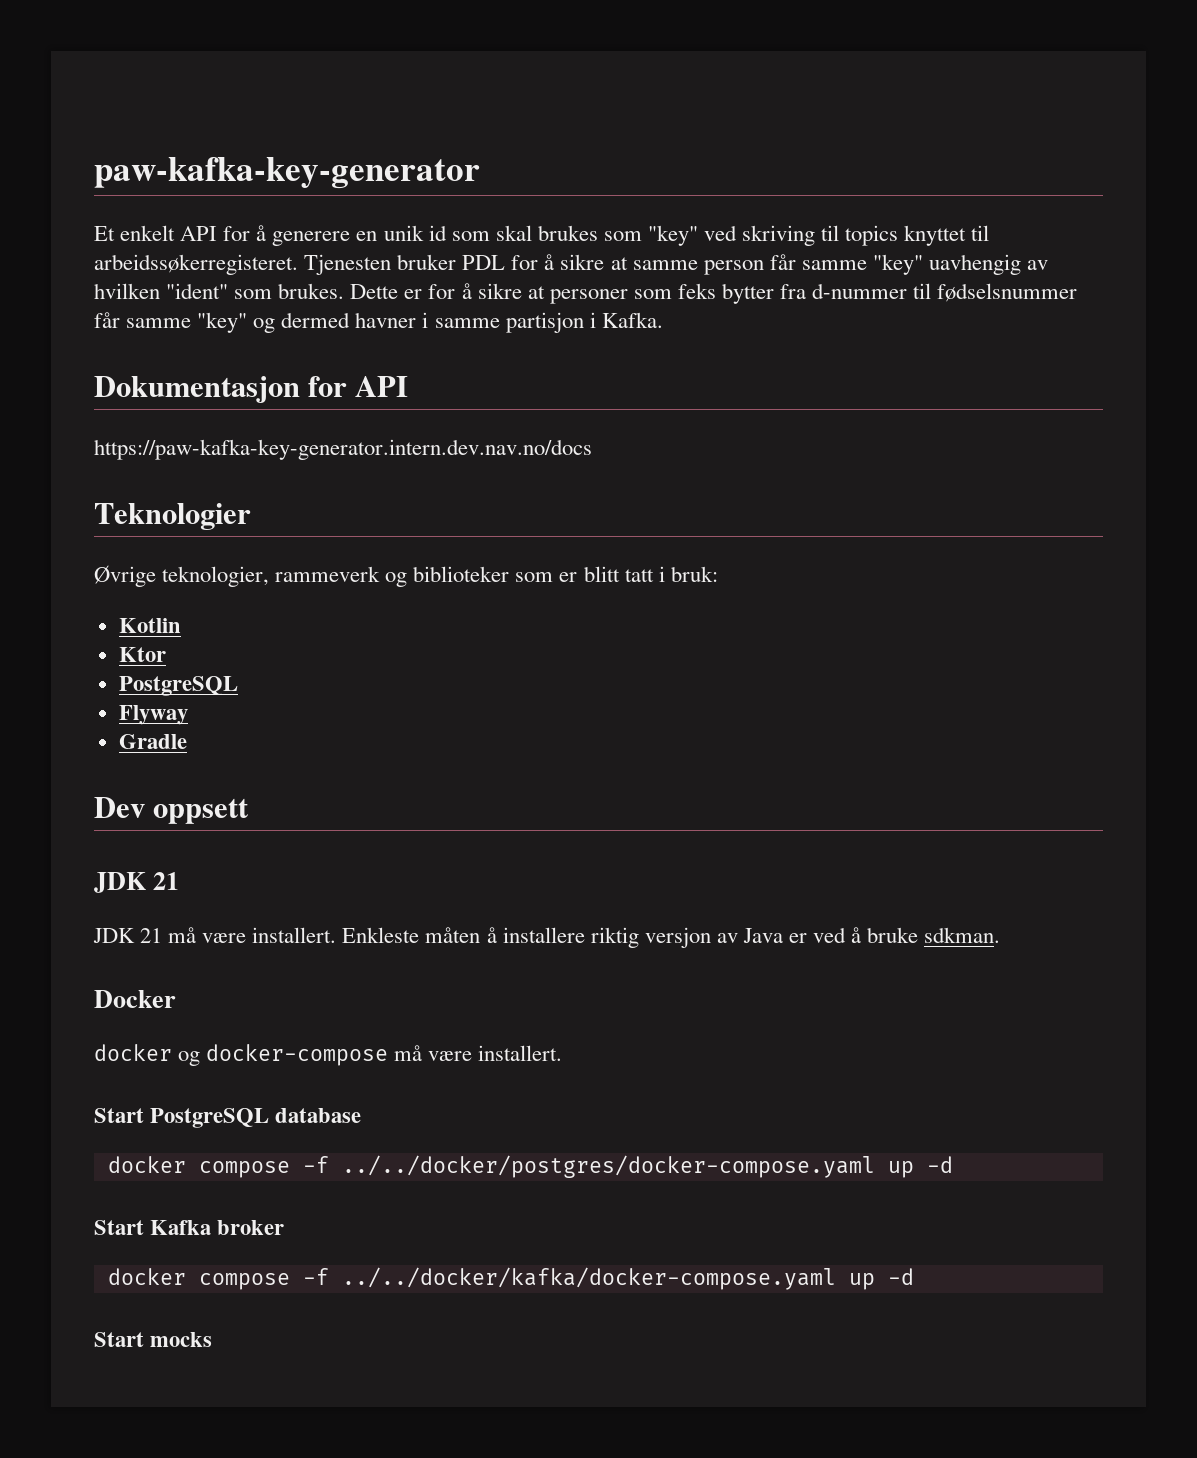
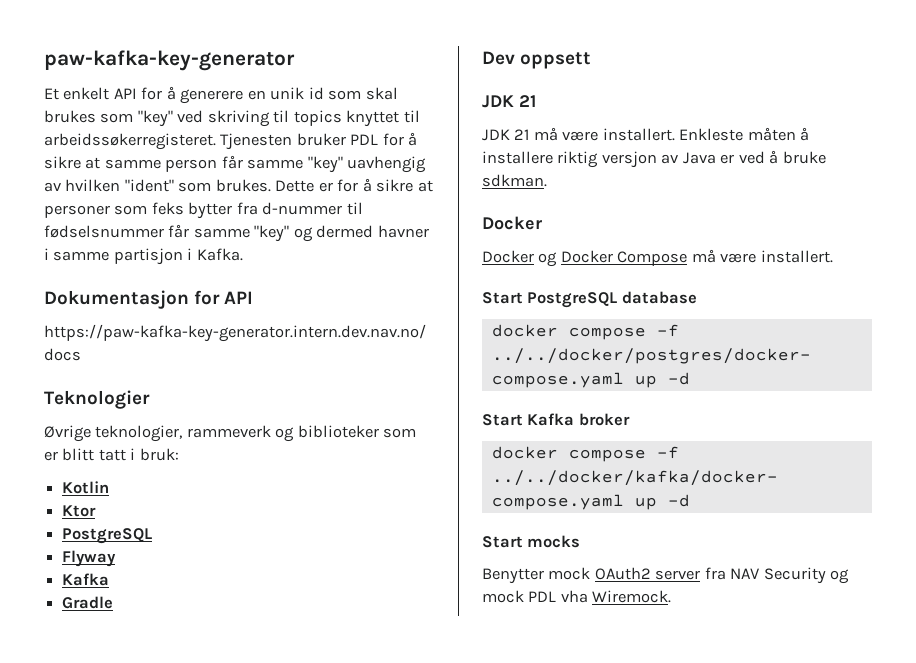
  Flyway
+ Kafka
- docker og docker-compose må være installert.
+ Docker og Docker Compose må være installert.
+ Benytter mock OAuth2 server fra NAV Security og mock PDL vha Wiremock.

